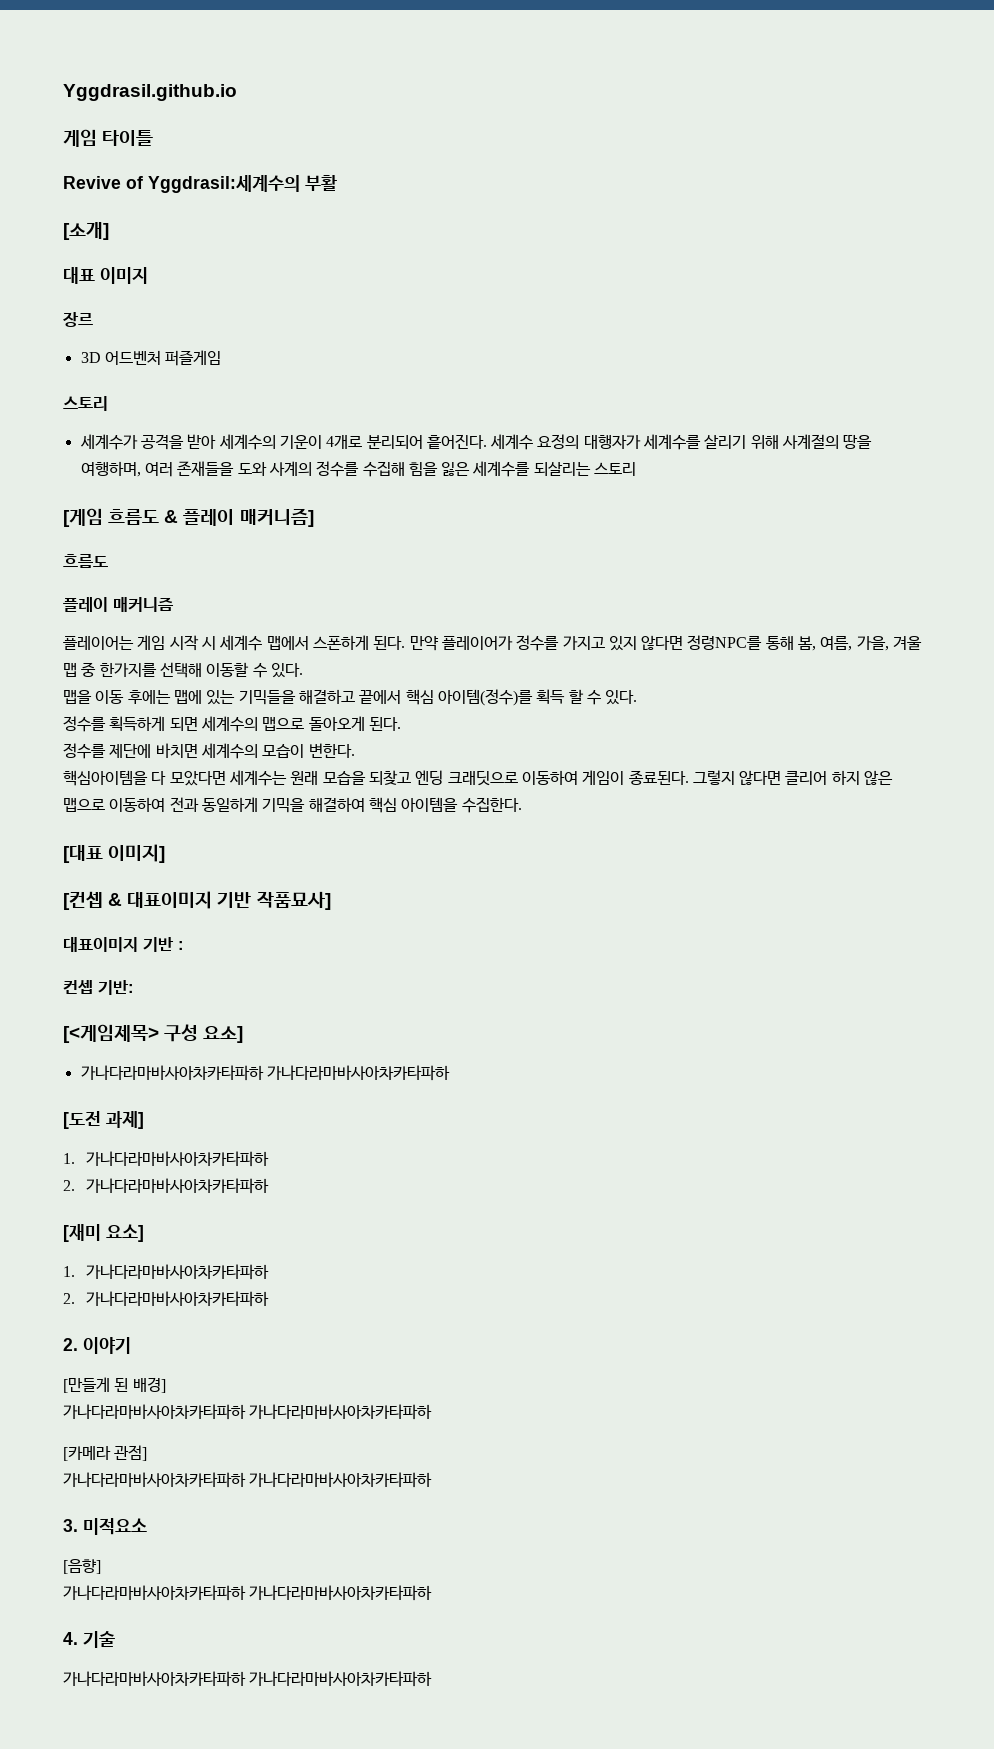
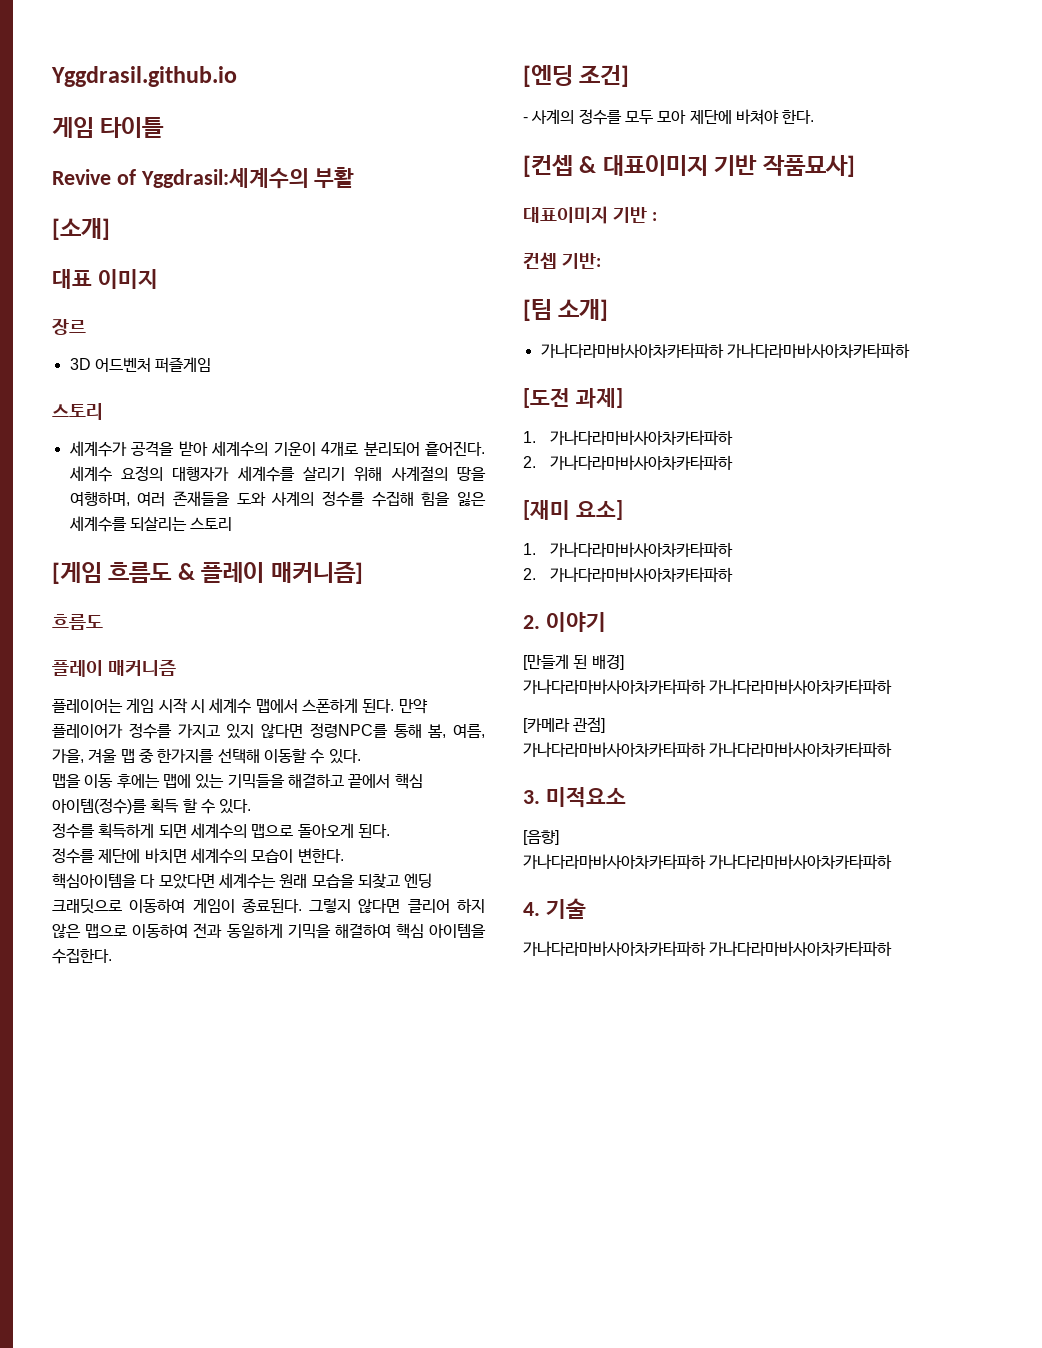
- [대표 이미지]
+ [엔딩 조건]
+ - 사계의 정수를 모두 모아 제단에 바쳐야 한다.
- [<게임제목> 구성 요소]
+ [팀 소개]

